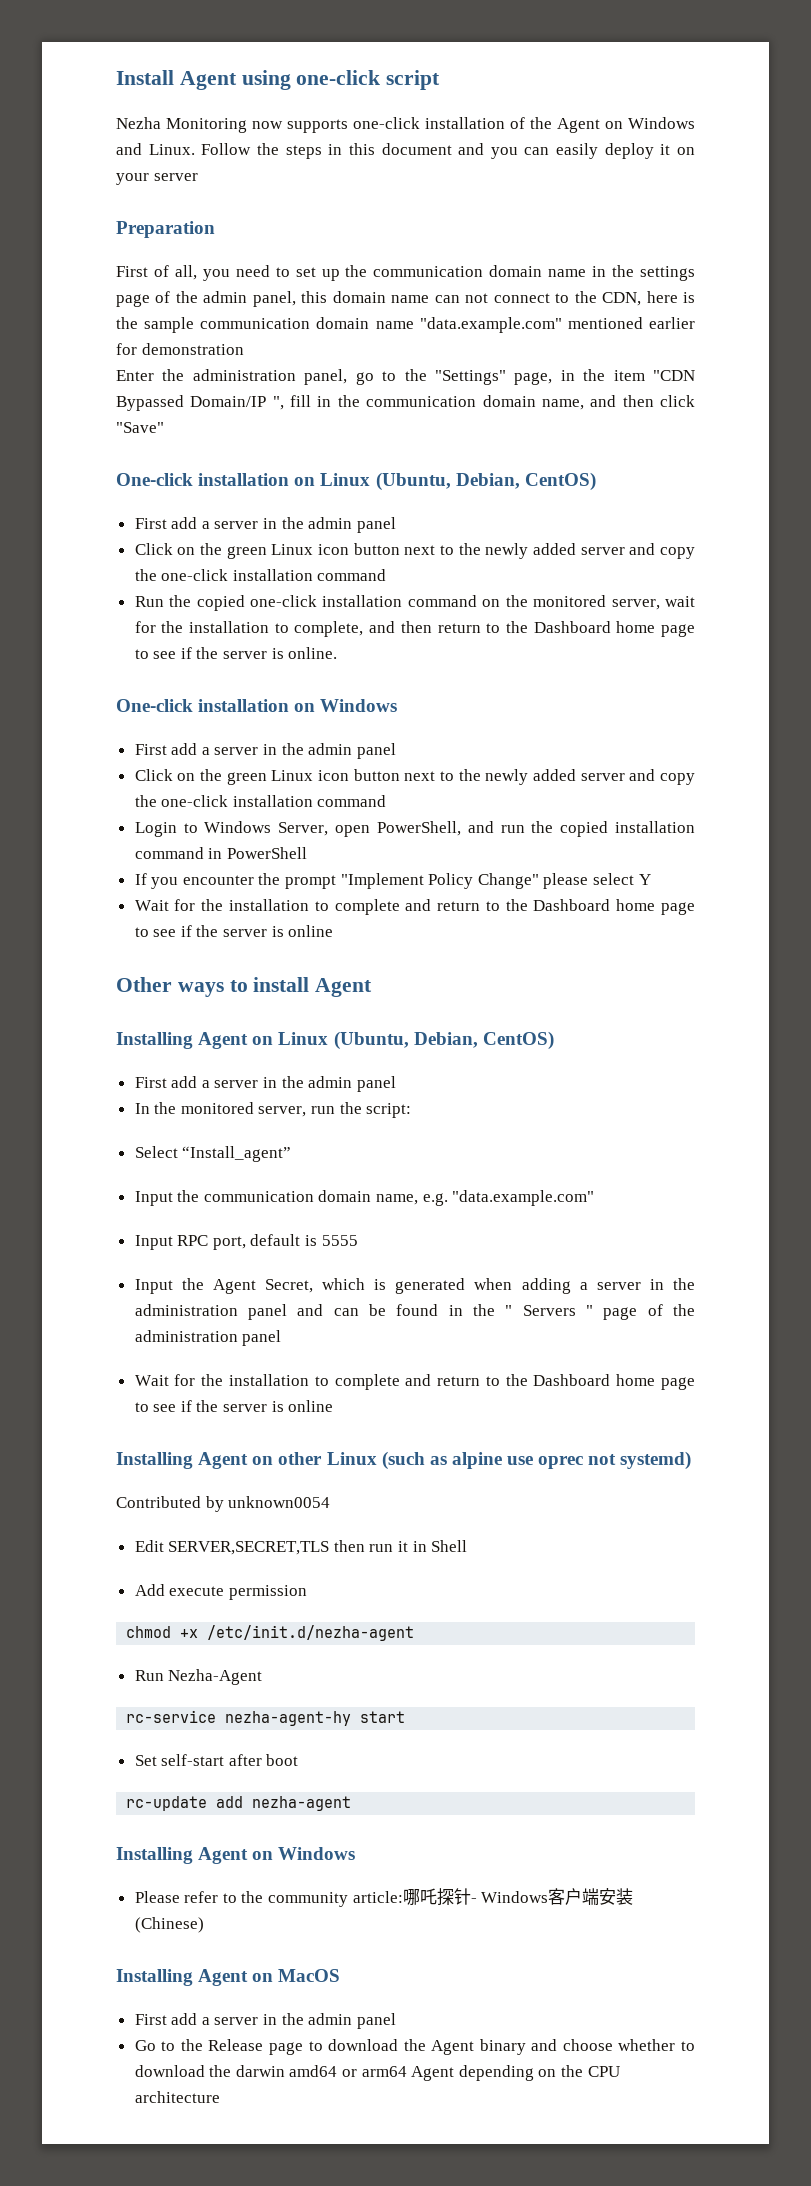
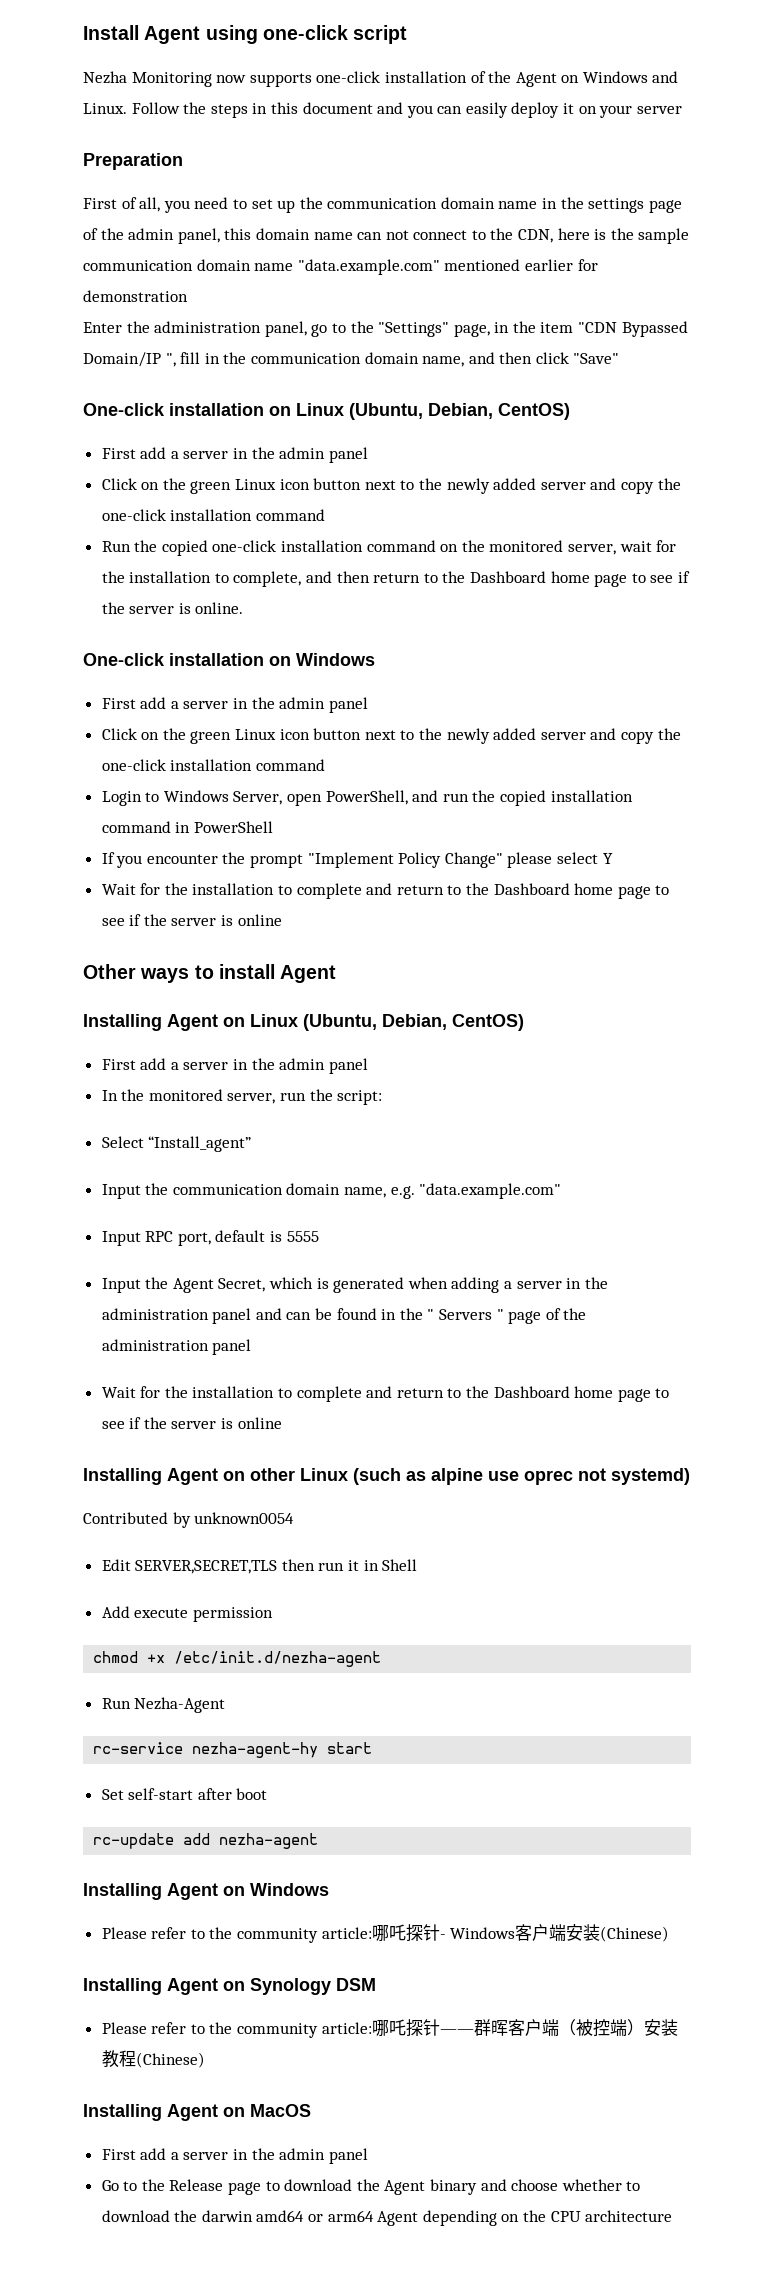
+ Installing Agent on Synology DSM
+ Please refer to the community article:哪吒探针——群晖客户端（被控端）安装教程(Chinese)

